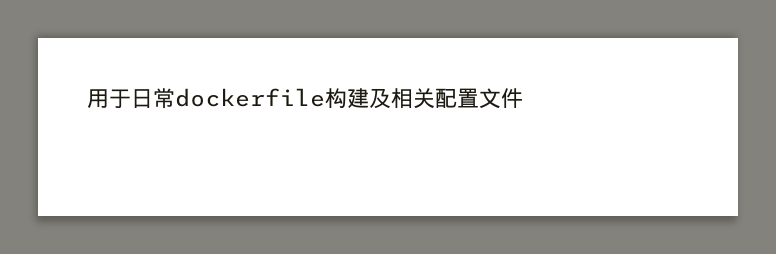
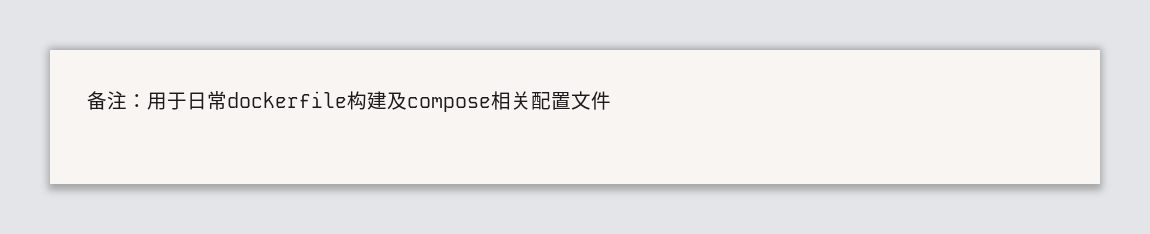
- 用于日常dockerfile构建及相关配置文件
+ 备注：用于日常dockerfile构建及compose相关配置文件

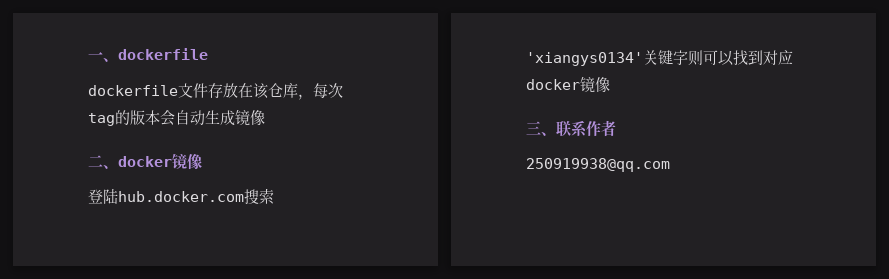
- 备注：用于日常dockerfile构建及compose相关配置文件
+ 一、dockerfile
+ dockerfile文件存放在该仓库，每次tag的版本会自动生成镜像
+ 二、docker镜像
+ 登陆hub.docker.com搜索'xiangys0134'关键字则可以找到对应docker镜像
+ 三、联系作者
+ 250919938@qq.com

